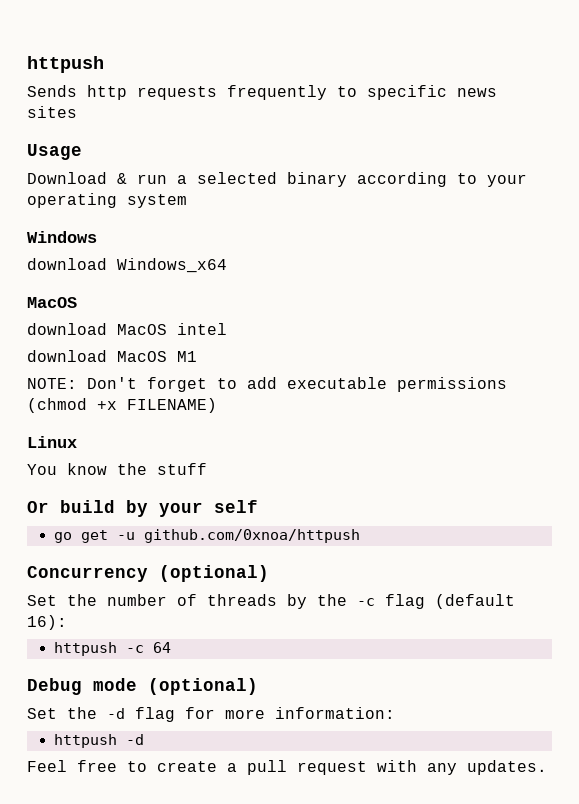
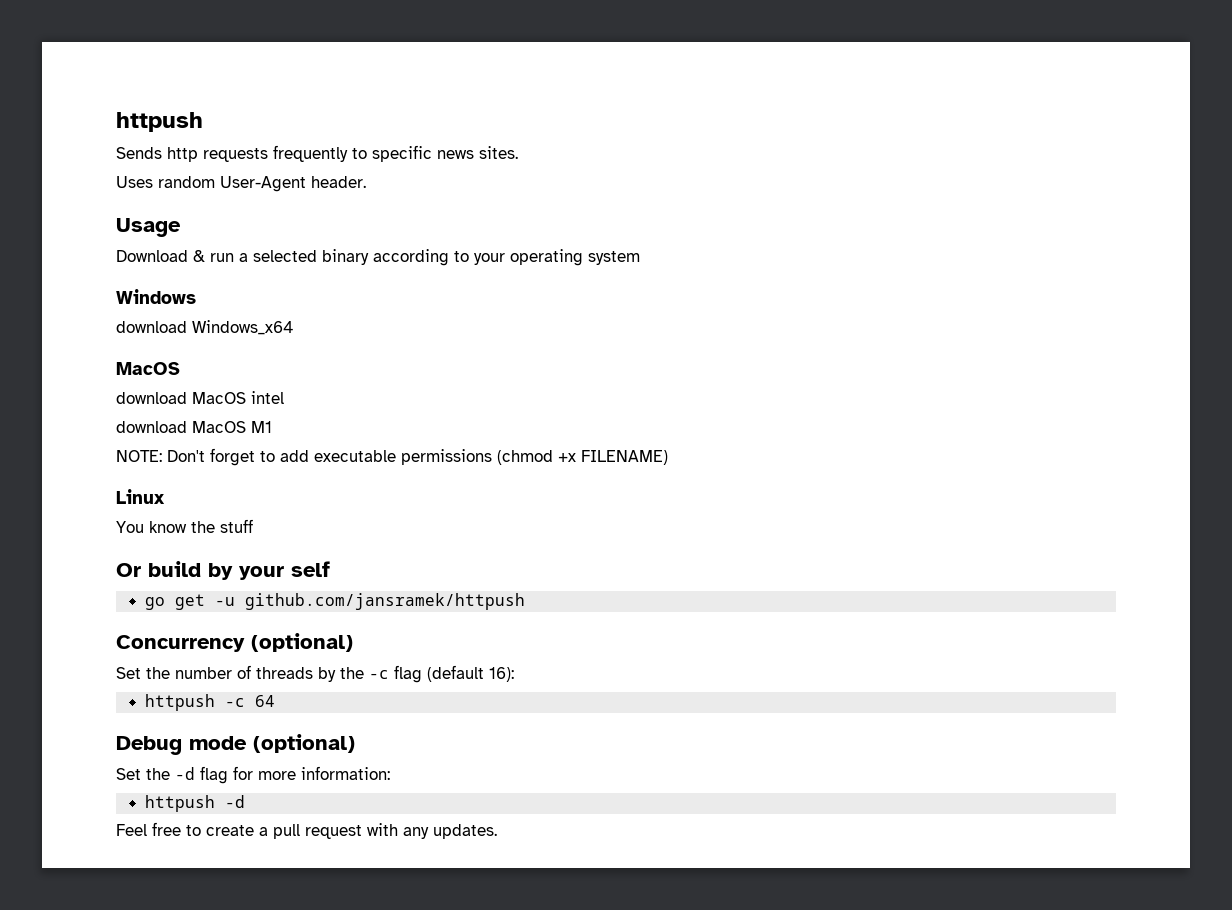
- Sends http requests frequently to specific news sites
+ Sends http requests frequently to specific news sites.
+ Uses random User-Agent header.
- go get -u github.com/0xnoa/httpush
+ go get -u github.com/jansramek/httpush

